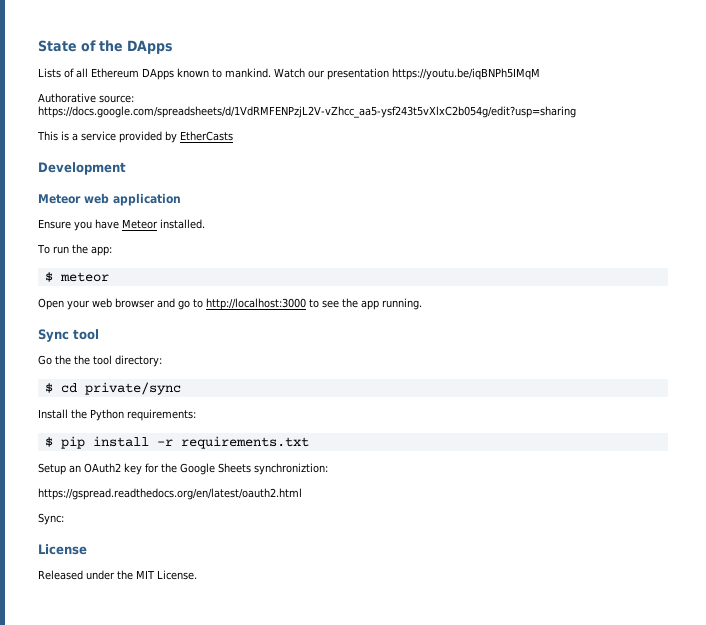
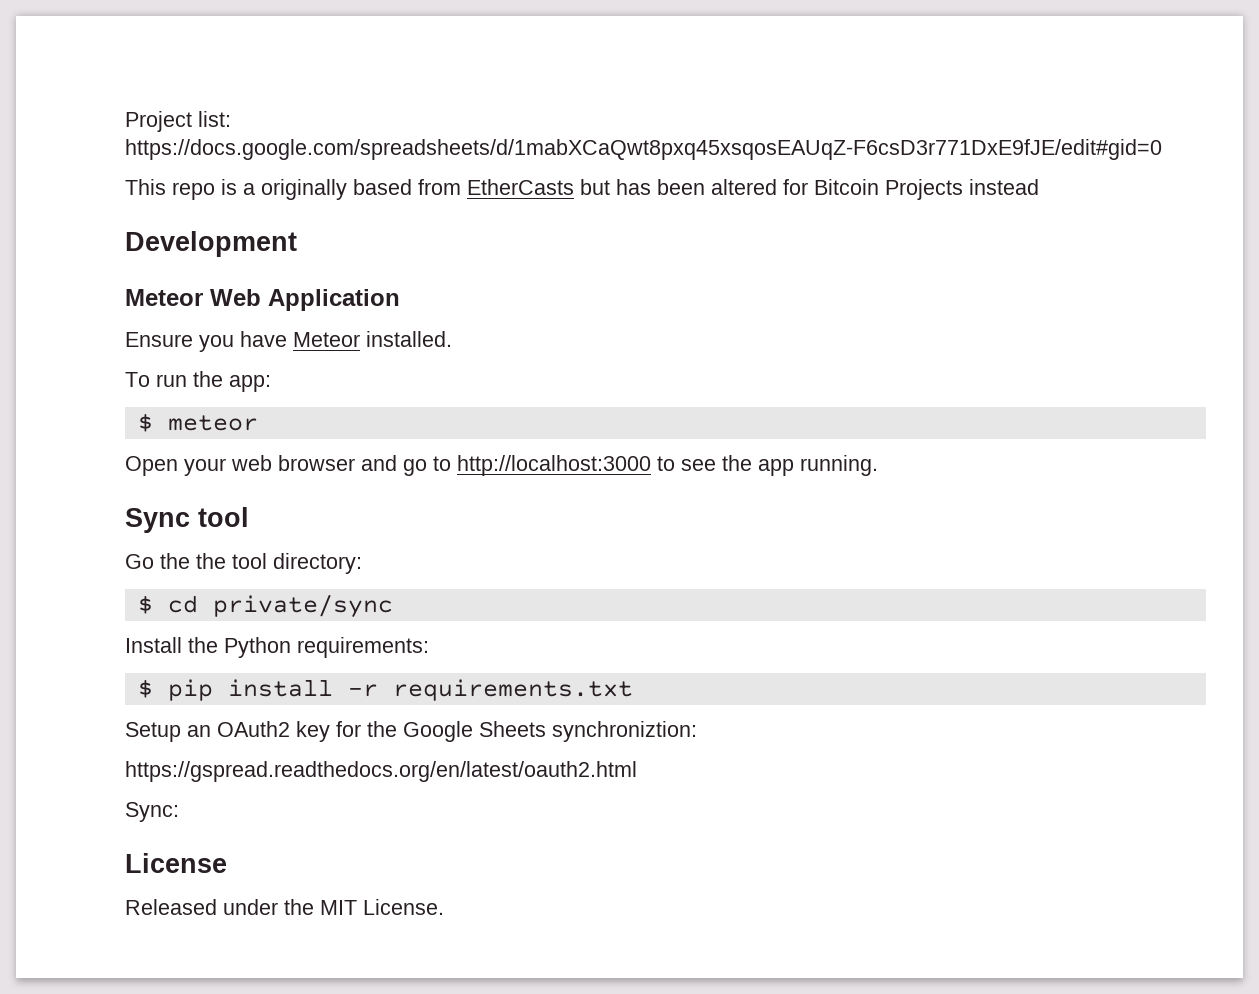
- State of the DApps
- Lists of all Ethereum DApps known to mankind. Watch our presentation https://youtu.be/iqBNPh5IMqM
- Authorative source: https://docs.google.com/spreadsheets/d/1VdRMFENPzjL2V-vZhcc_aa5-ysf243t5vXlxC2b054g/edit?usp=sharing
+ Project list: https://docs.google.com/spreadsheets/d/1mabXCaQwt8pxq45xsqosEAUqZ-F6csD3r771DxE9fJE/edit#gid=0
- This is a service provided by EtherCasts
+ This repo is a originally based from EtherCasts but has been altered for Bitcoin Projects instead
- Meteor web application
+ Meteor Web Application

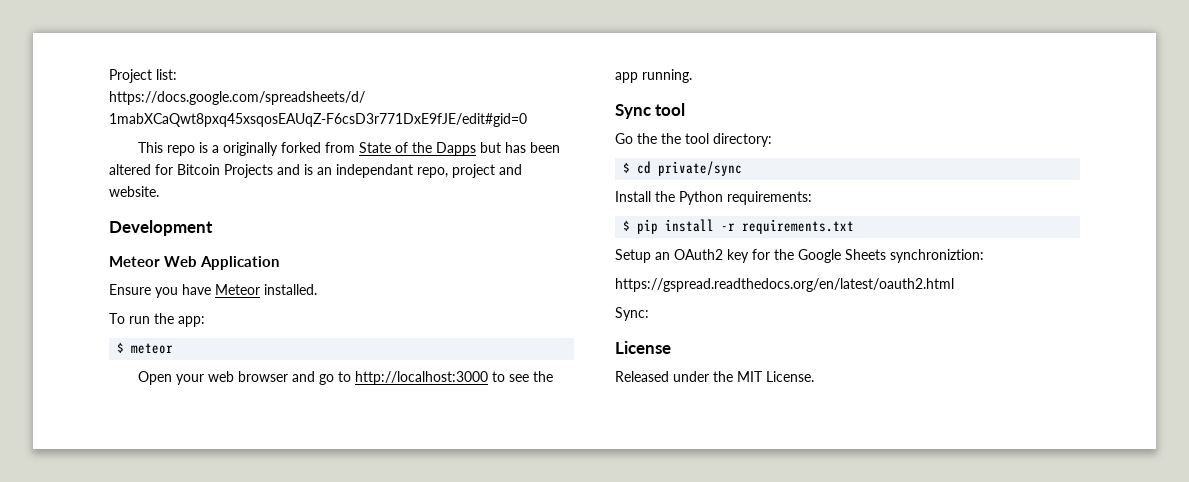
- This repo is a originally based from EtherCasts but has been altered for Bitcoin Projects instead
+ This repo is a originally forked from State of the Dapps but has been altered for Bitcoin Projects and is an independant repo, project and website.

